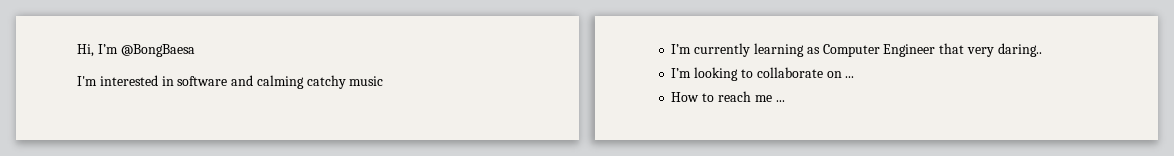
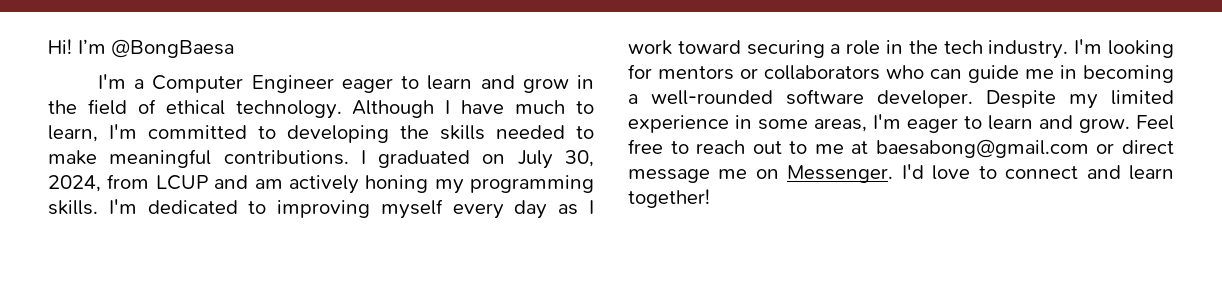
- Hi, I’m @BongBaesa
+ Hi! I’m @BongBaesa
- I'm interested in software and calming catchy music
- I’m currently learning as Computer Engineer that very daring..
- I’m looking to collaborate on ...
- How to reach me ...
+ I'm a Computer Engineer eager to learn and grow in the field of ethical technology. Although I have much to learn, I'm committed to developing the skills needed to make meaningful contributions. I graduated on July 30, 2024, from LCUP and am actively honing my programming skills. I'm dedicated to improving myself every day as I work toward securing a role in the tech industry. I'm looking for mentors or collaborators who can guide me in becoming a well-rounded software developer. Despite my limited experience in some areas, I'm eager to learn and grow. Feel free to reach out to me at baesabong@gmail.com or direct message me on Messenger. I'd love to connect and learn together!

